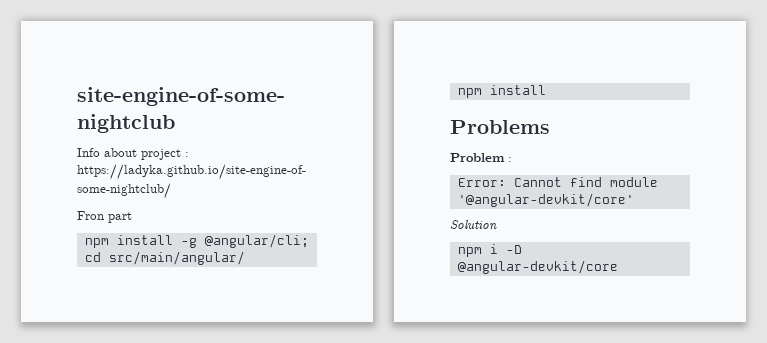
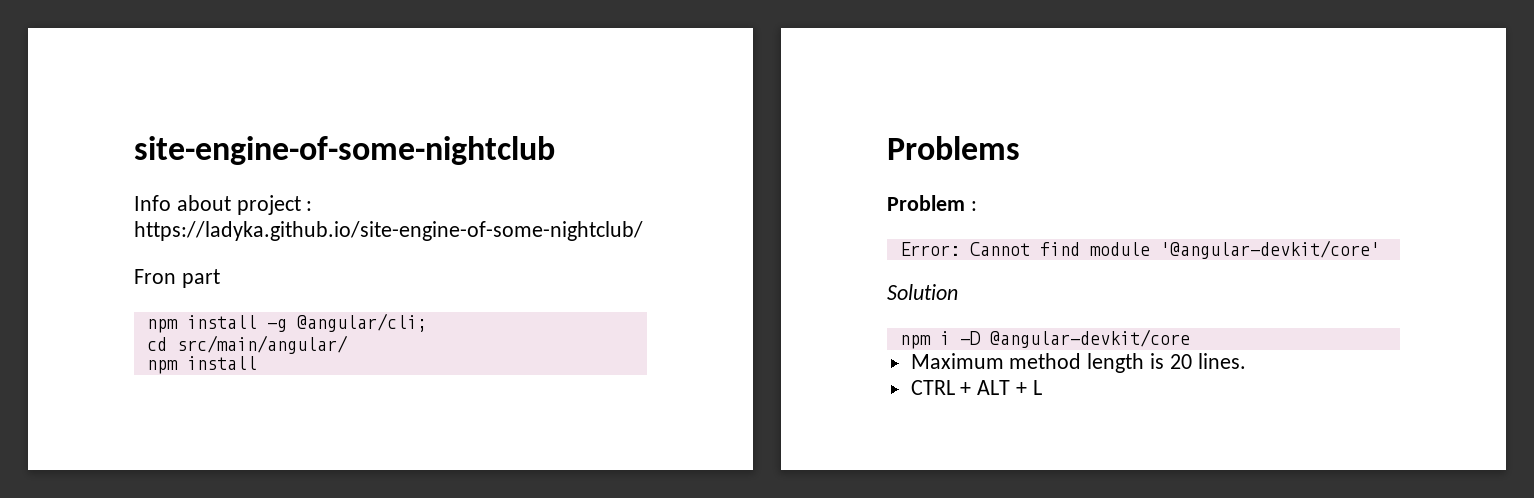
+ Maximum method length is 20 lines.
+ CTRL + ALT + L

